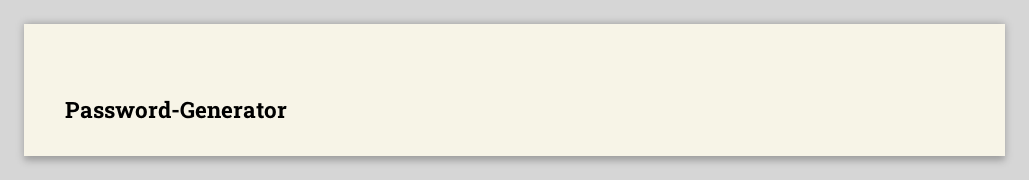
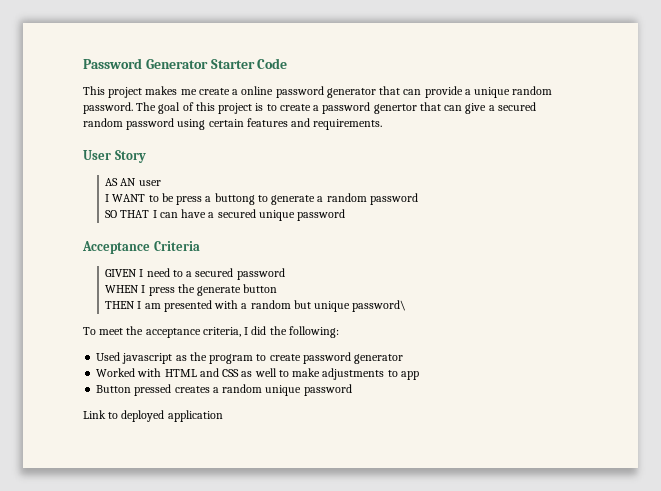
- Password-Generator
+ Password Generator Starter Code
+ This project makes me create a online password generator that can provide a unique random password. The goal of this project is to create a password genertor that can give a secured random password using certain features and requirements.
+ User Story
+ AS AN user
+ I WANT to be press a buttong to generate a random password
+ SO THAT I can have a secured unique password
+ Acceptance Criteria
+ GIVEN I need to a secured password
+ WHEN I press the generate button
+ THEN I am presented with a random but unique password\
+ To meet the acceptance criteria, I did the following:
+ Used javascript as the program to create password generator
+ Worked with HTML and CSS as well to make adjustments to app
+ Button pressed creates a random unique password
+ Link to deployed application

